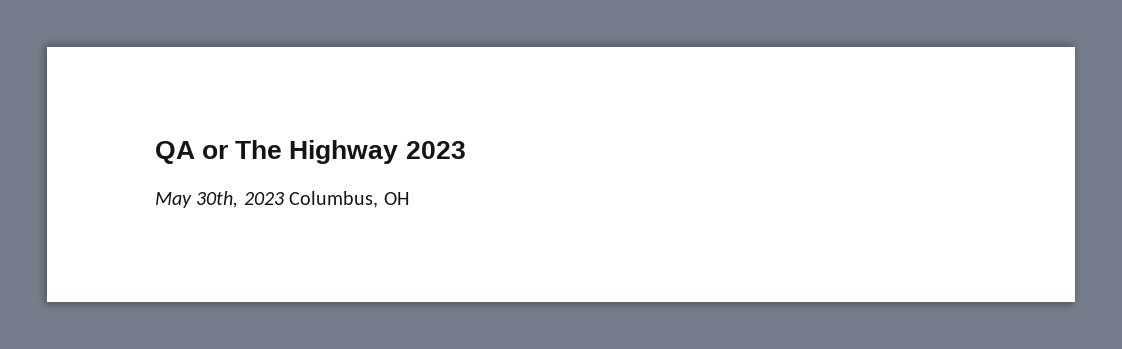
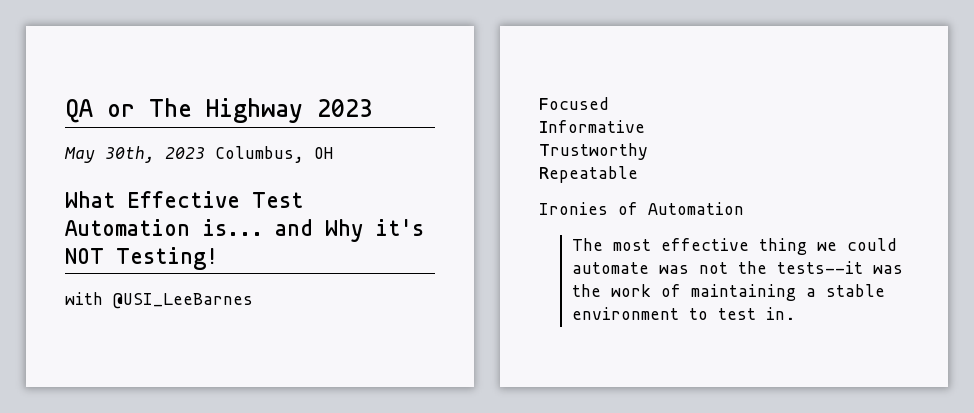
+ What Effective Test Automation is... and Why it's NOT Testing!
+ with @USI_LeeBarnes
+ Focused
+ Informative
+ Trustworthy
+ Repeatable
+ Ironies of Automation
+ The most effective thing we could automate was not the tests--it was the work of maintaining a stable environment to test in.

